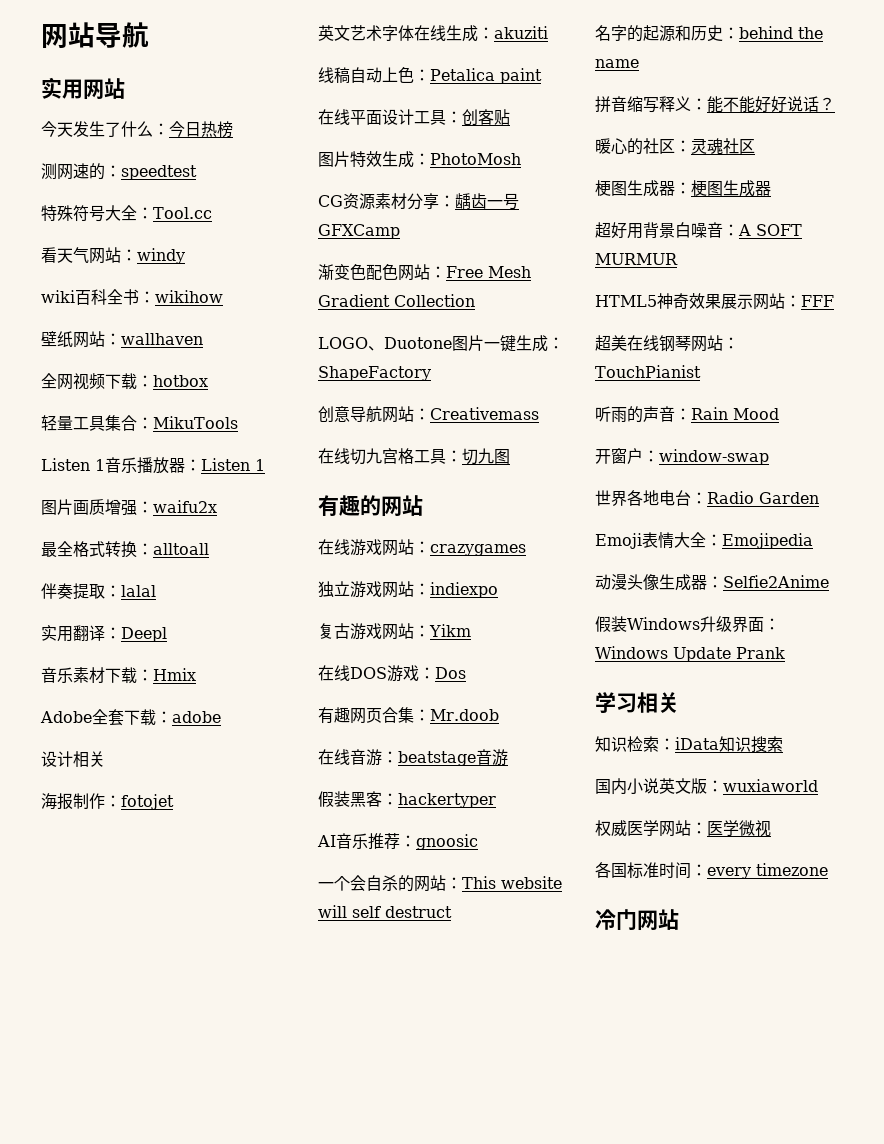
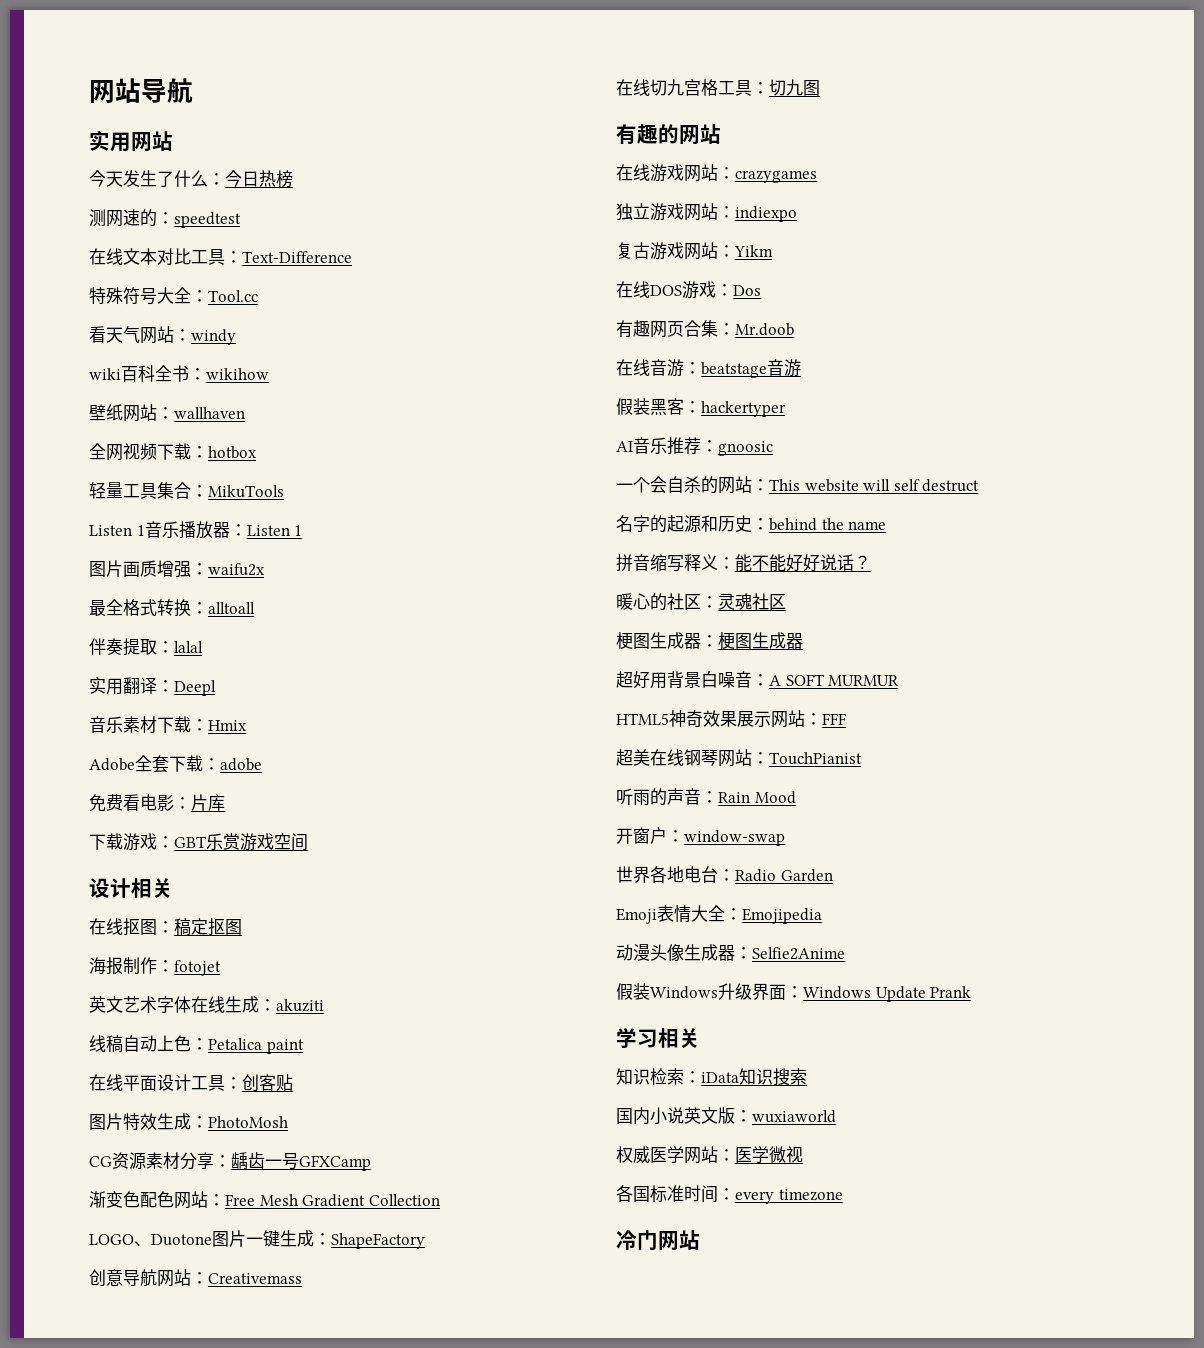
+ 在线文本对比工具：Text-Difference
+ 免费看电影：片库
+ 下载游戏：GBT乐赏游戏空间
  设计相关
+ 在线抠图：稿定抠图

